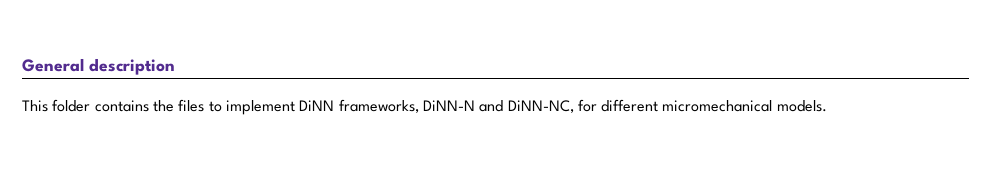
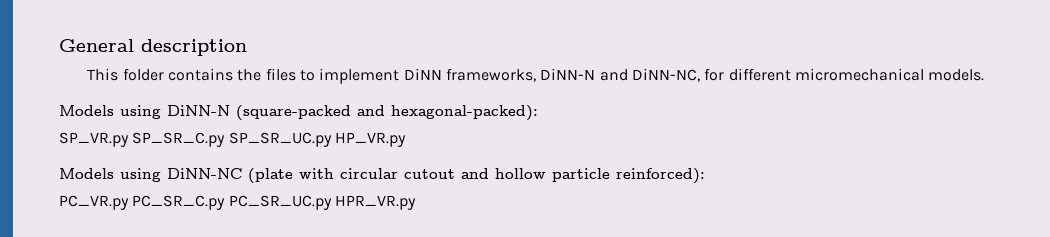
+ Models using DiNN-N (square-packed and hexagonal-packed):
+ SP_VR.py SP_SR_C.py SP_SR_UC.py HP_VR.py
+ Models using DiNN-NC (plate with circular cutout and hollow particle reinforced):
+ PC_VR.py PC_SR_C.py PC_SR_UC.py HPR_VR.py

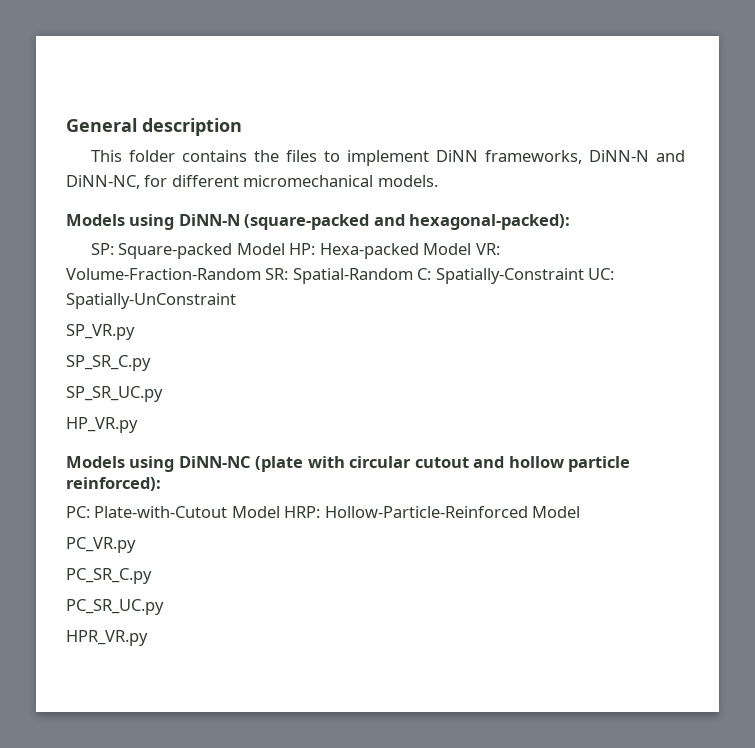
+ SP: Square-packed Model HP: Hexa-packed Model VR: Volume-Fraction-Random SR: Spatial-Random C: Spatially-Constraint UC: Spatially-UnConstraint
- SP_VR.py SP_SR_C.py SP_SR_UC.py HP_VR.py
+ SP_VR.py
+ SP_SR_C.py
+ SP_SR_UC.py
+ HP_VR.py
+ PC: Plate-with-Cutout Model HRP: Hollow-Particle-Reinforced Model
- PC_VR.py PC_SR_C.py PC_SR_UC.py HPR_VR.py
+ PC_VR.py
+ PC_SR_C.py
+ PC_SR_UC.py
+ HPR_VR.py

